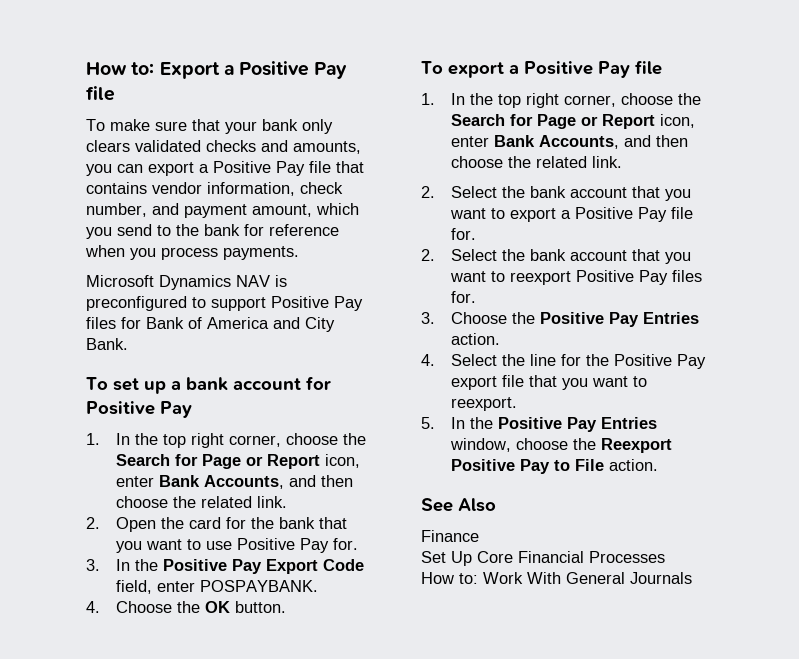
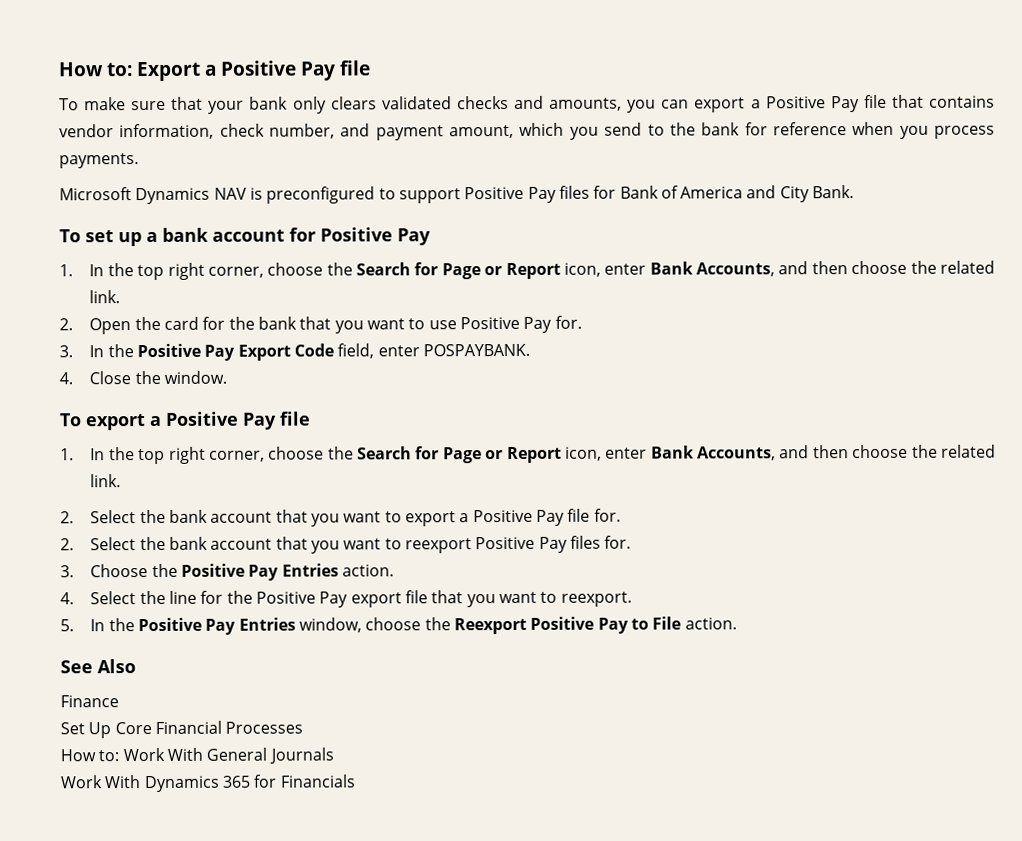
- 4. Choose the OK button.
+ 4. Close the window.
+ Work With Dynamics 365 for Financials

